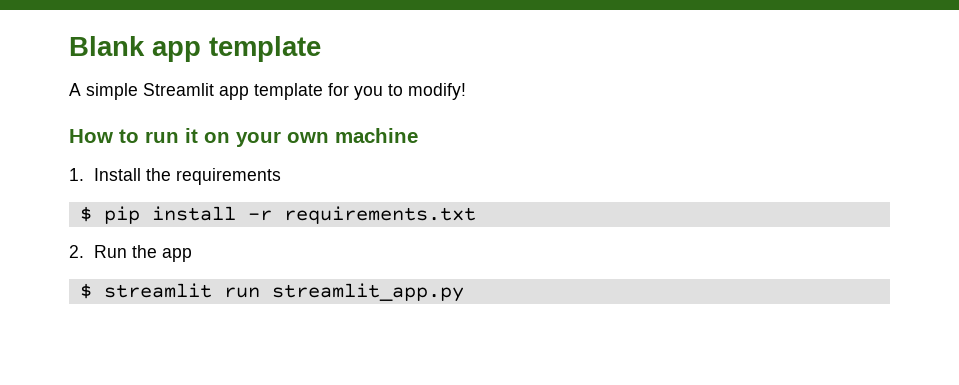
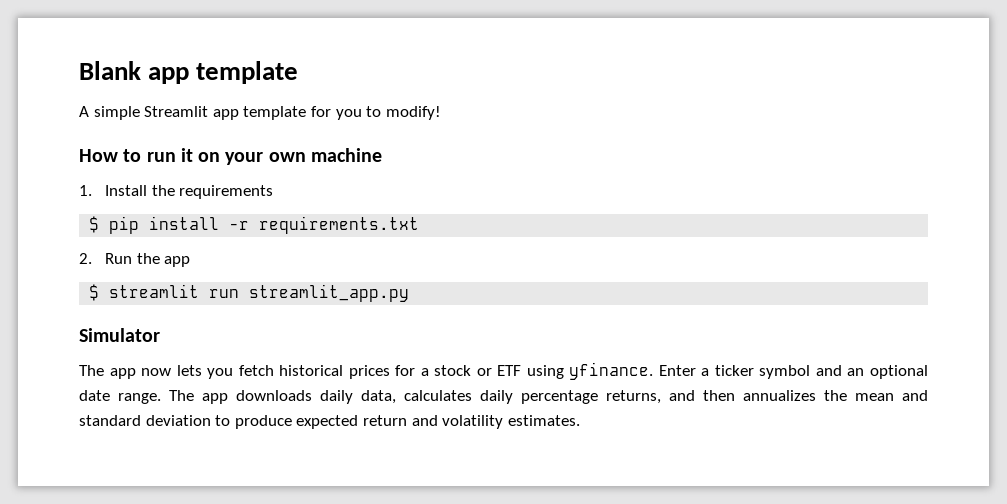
+ Simulator
+ The app now lets you fetch historical prices for a stock or ETF using yfinance. Enter a ticker symbol and an optional date range. The app downloads daily data, calculates daily percentage returns, and then annualizes the mean and standard deviation to produce expected return and volatility estimates.

